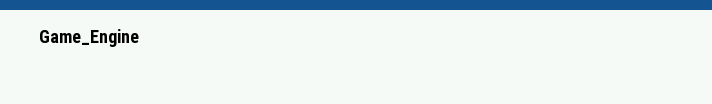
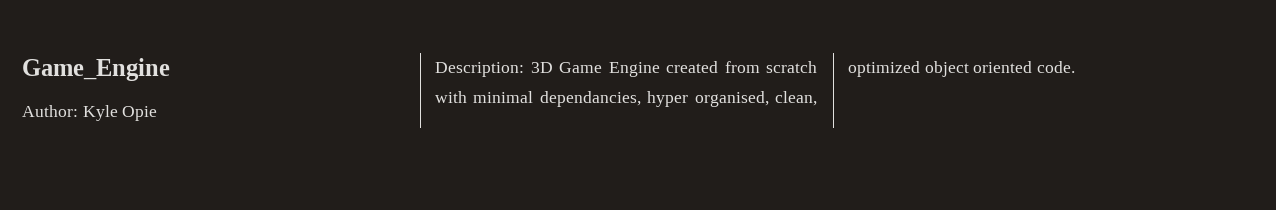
+ Author: Kyle Opie
+ Description: 3D Game Engine created from scratch with minimal dependancies, hyper organised, clean, optimized object oriented code.

